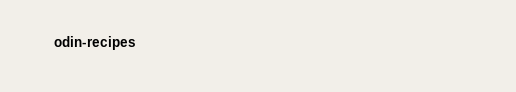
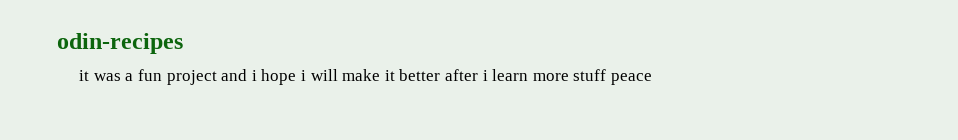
+ it was a fun project and i hope i will make it better after i learn more stuff peace

